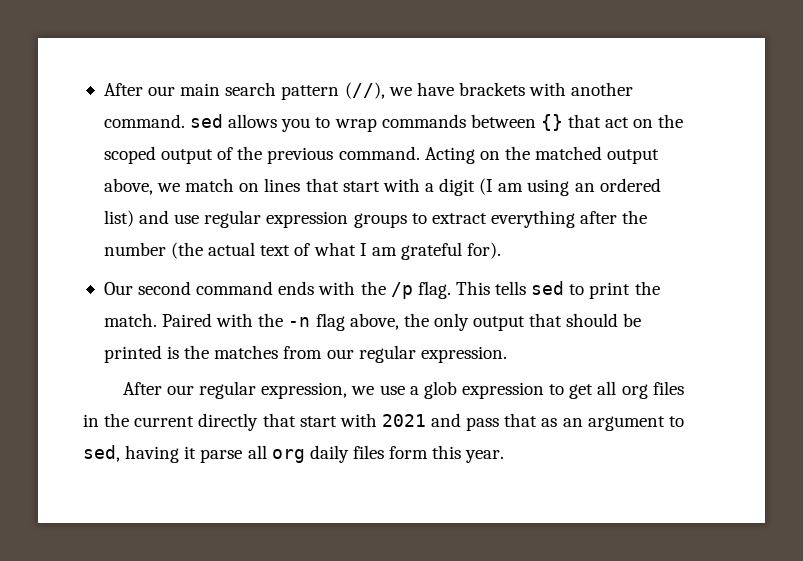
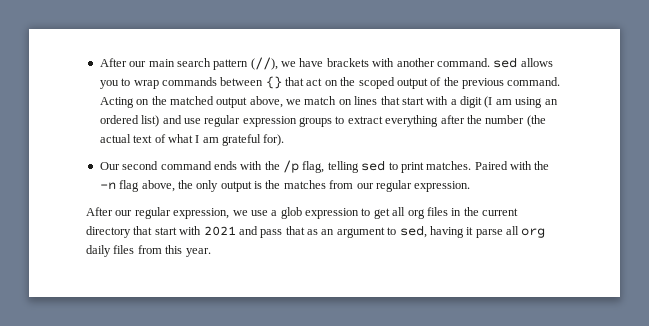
- Our second command ends with the /p flag. This tells sed to print the match.
+ Our second command ends with the /p flag, telling sed to print matches.
- Paired with the -n flag above, the only output that should be printed is the matches from our regular expression.
+ Paired with the -n flag above, the only output is the matches from our regular expression.
- After our regular expression, we use a glob expression to get all org files in the current directly that start with 2021 and pass that as an argument to sed, having it parse all org daily files form this year.
+ After our regular expression, we use a glob expression to get all org files in the current directory that start with 2021 and pass that as an argument to sed, having it parse all org daily files from this year.

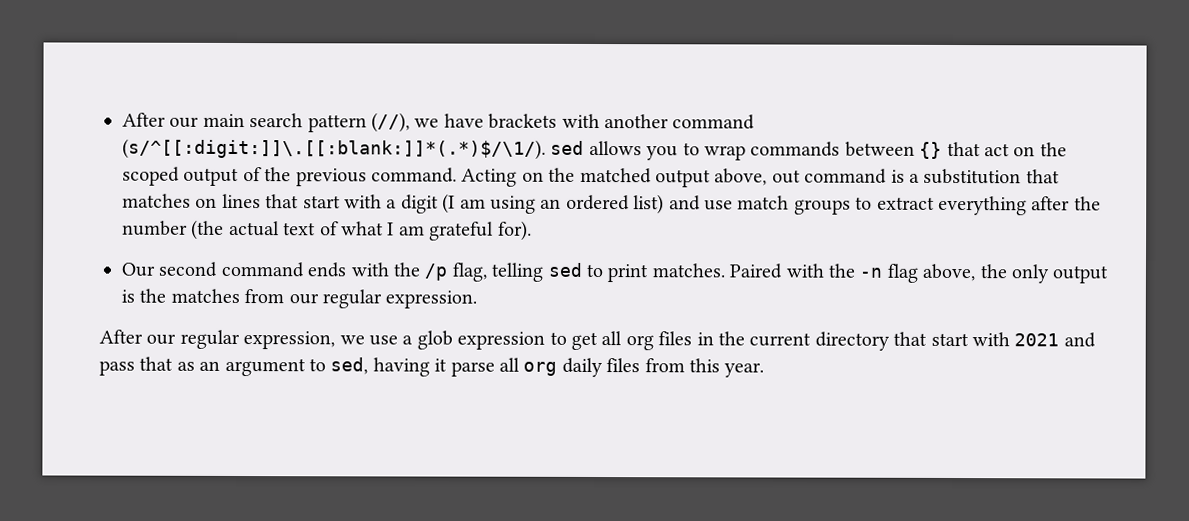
- After our main search pattern (//), we have brackets with another command. sed allows you to wrap commands between {} that act on the scoped output of the previous command.
+ After our main search pattern (//), we have brackets with another command (s/^[[:digit:]]\.[[:blank:]]*(.*)$/\1/). sed allows you to wrap commands between {} that act on the scoped output of the previous command.
- Acting on the matched output above, we match on lines that start with a digit (I am using an ordered list) and use regular expression groups to extract everything after the number (the actual text of what I am grateful for).
+ Acting on the matched output above, out command is a substitution that matches on lines that start with a digit (I am using an ordered list) and use match groups to extract everything after the number (the actual text of what I am grateful for).

